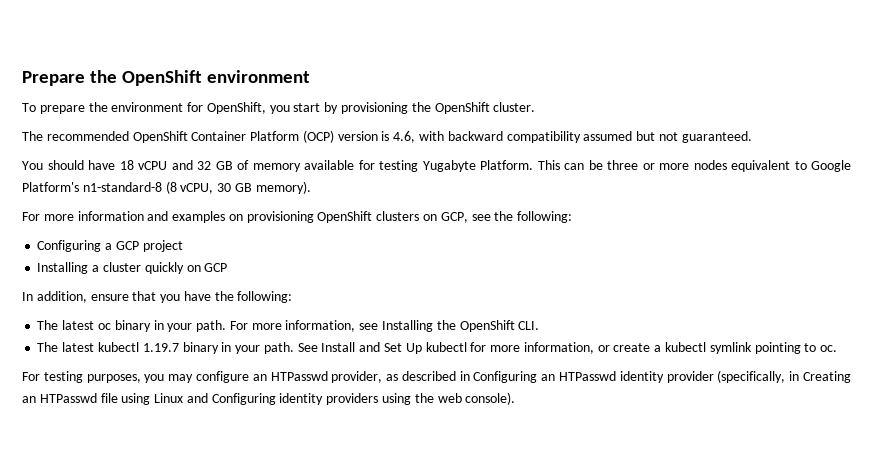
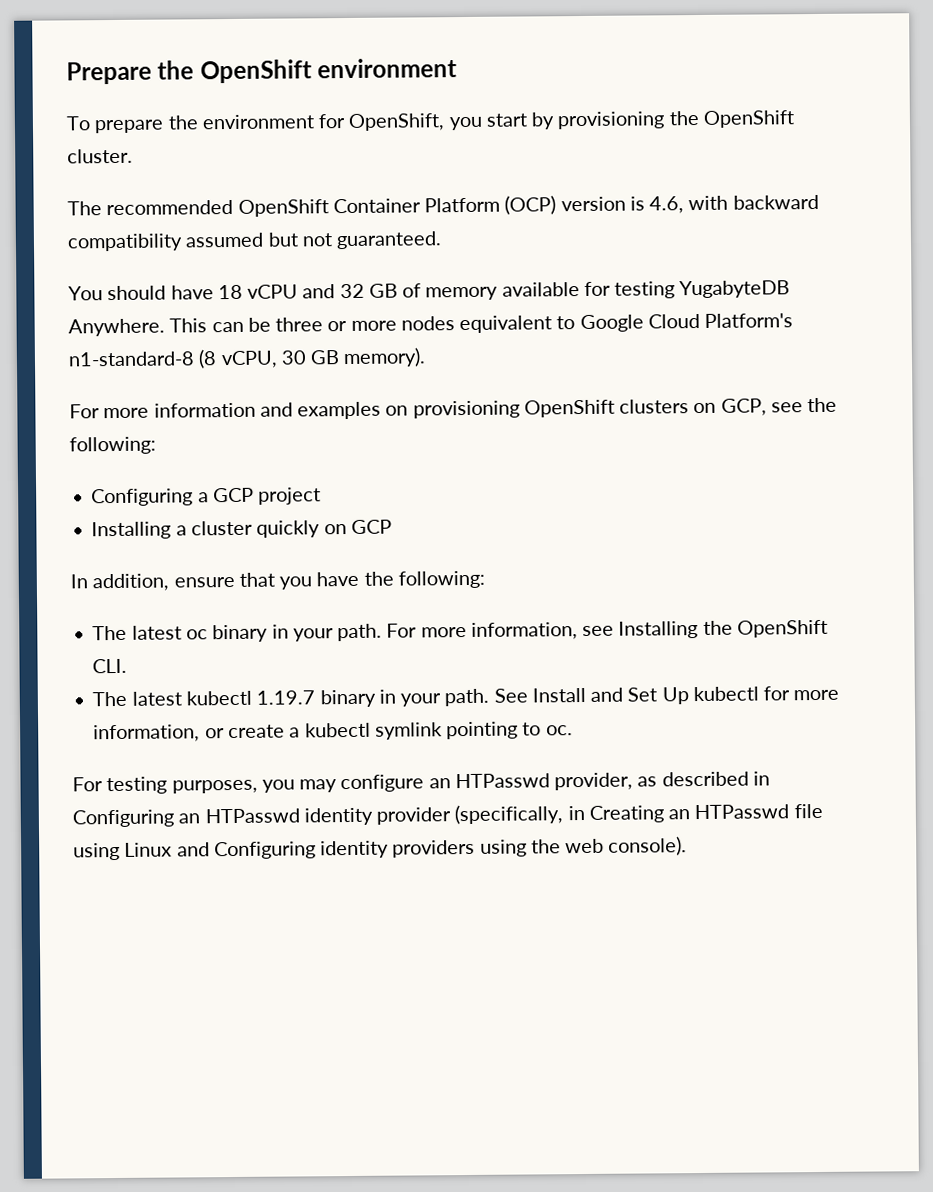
- You should have 18 vCPU and 32 GB of memory available for testing Yugabyte Platform.
+ You should have 18 vCPU and 32 GB of memory available for testing YugabyteDB Anywhere.
- This can be three or more nodes equivalent to Google Platform's n1-standard-8 (8 vCPU, 30 GB memory).
+ This can be three or more nodes equivalent to Google Cloud Platform's n1-standard-8 (8 vCPU, 30 GB memory).

